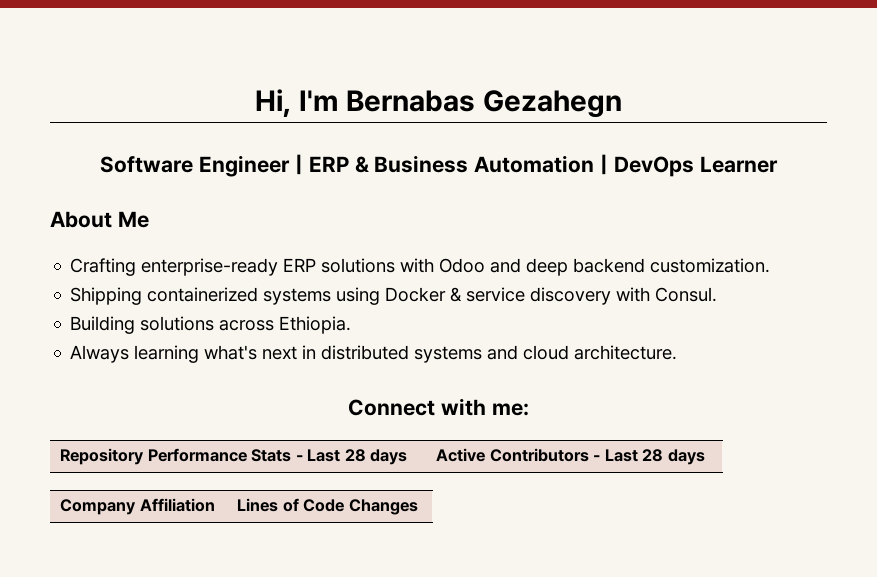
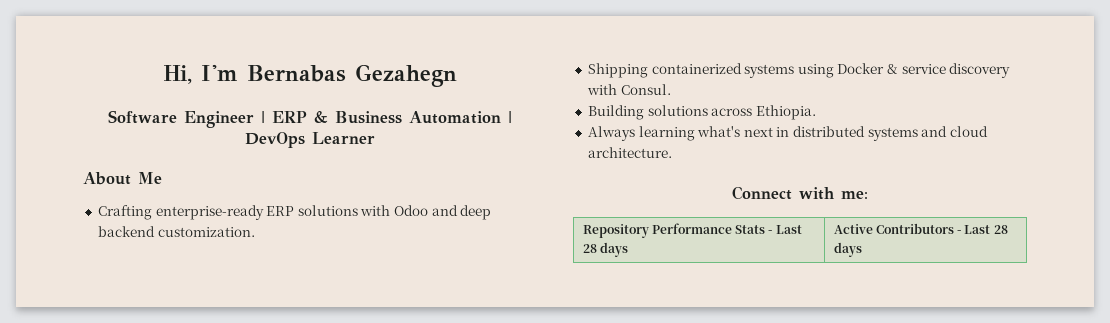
- Company Affiliation | Lines of Code Changes

